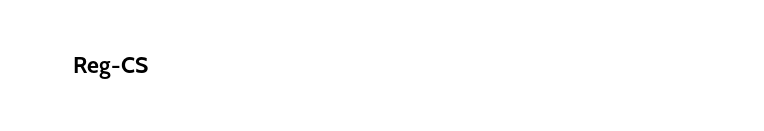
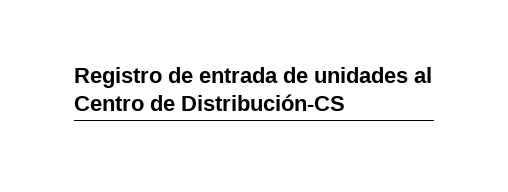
- Reg-CS
+ Registro de entrada de unidades al Centro de Distribución-CS

